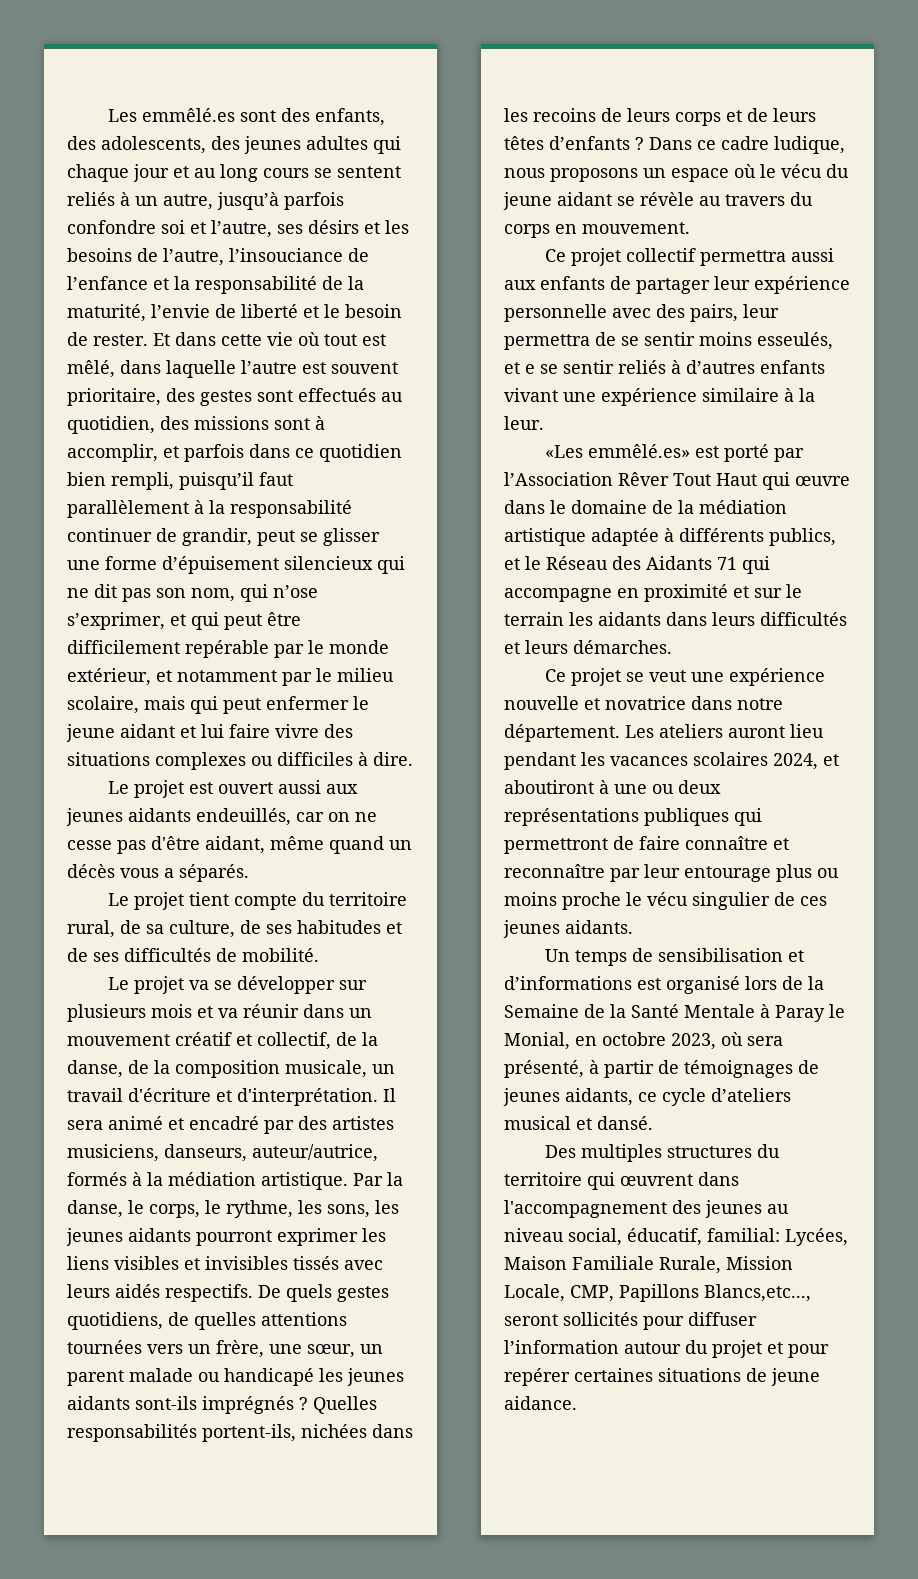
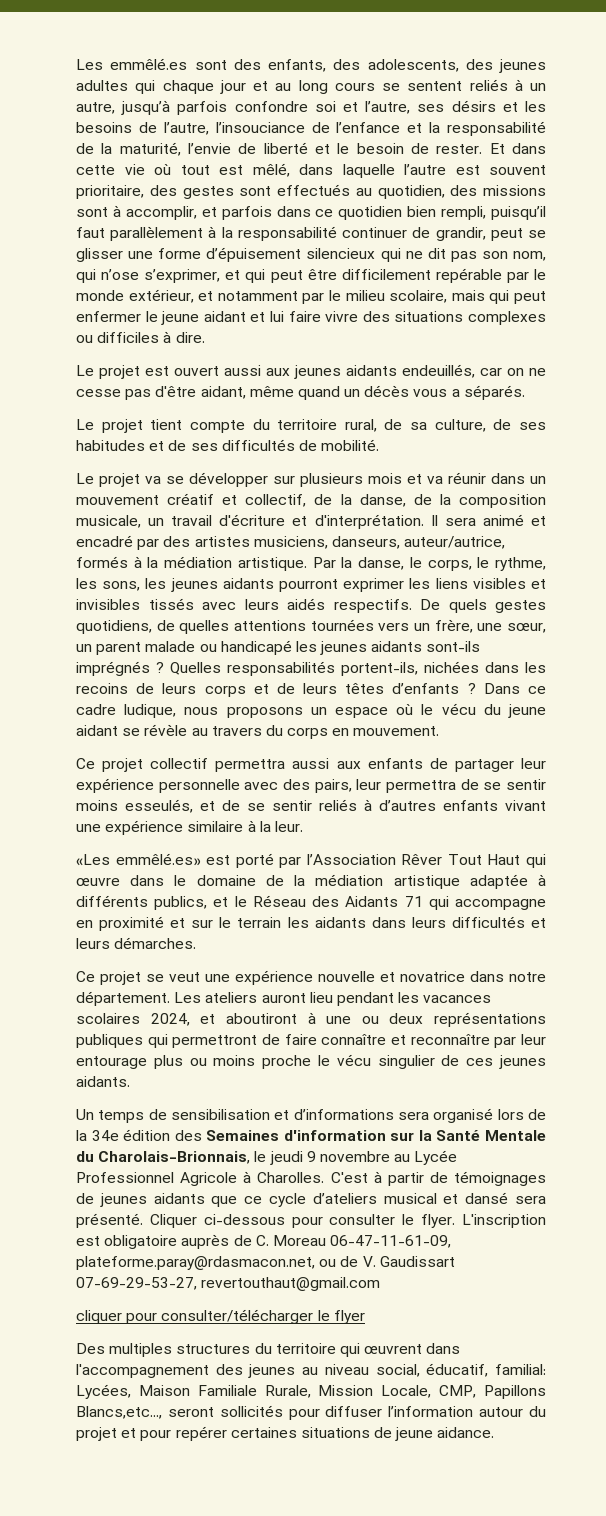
- Ce projet collectif permettra aussi aux enfants de partager leur expérience personnelle avec des pairs, leur permettra de se sentir moins esseulés, et e se sentir reliés à d’autres enfants vivant une expérience similaire à la leur.
+ Ce projet collectif permettra aussi aux enfants de partager leur expérience personnelle avec des pairs, leur permettra de se sentir moins esseulés, et de se sentir reliés à d’autres enfants vivant une expérience similaire à la leur.
- Un temps de sensibilisation et d’informations est organisé lors de la Semaine de la Santé Mentale à Paray le Monial, en octobre 2023, où sera présenté, à partir de témoignages de jeunes aidants, ce cycle d’ateliers musical et dansé.
+ Un temps de sensibilisation et d’informations sera organisé lors de la 34e édition des Semaines d'information sur la Santé Mentale du Charolais-Brionnais, le jeudi 9 novembre au Lycée Professionnel Agricole à Charolles. C'est à partir de témoignages de jeunes aidants que ce cycle d’ateliers musical et dansé sera présenté. Cliquer ci-dessous pour consulter le flyer. L'inscription est obligatoire auprès de C. Moreau 06-47-11-61-09, plateforme.paray@rdasmacon.net, ou de V. Gaudissart 07-69-29-53-27, revertouthaut@gmail.com
+ cliquer pour consulter/télécharger le flyer

